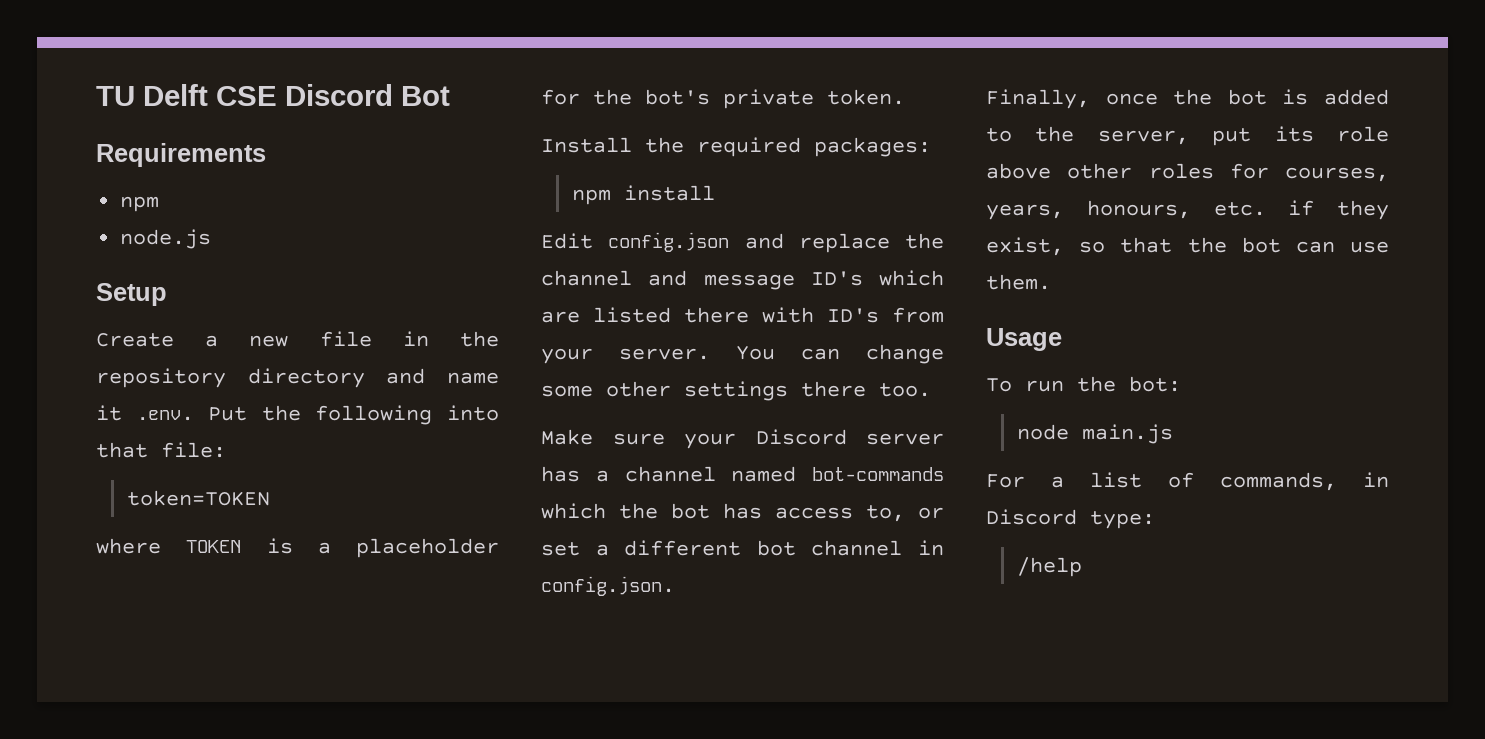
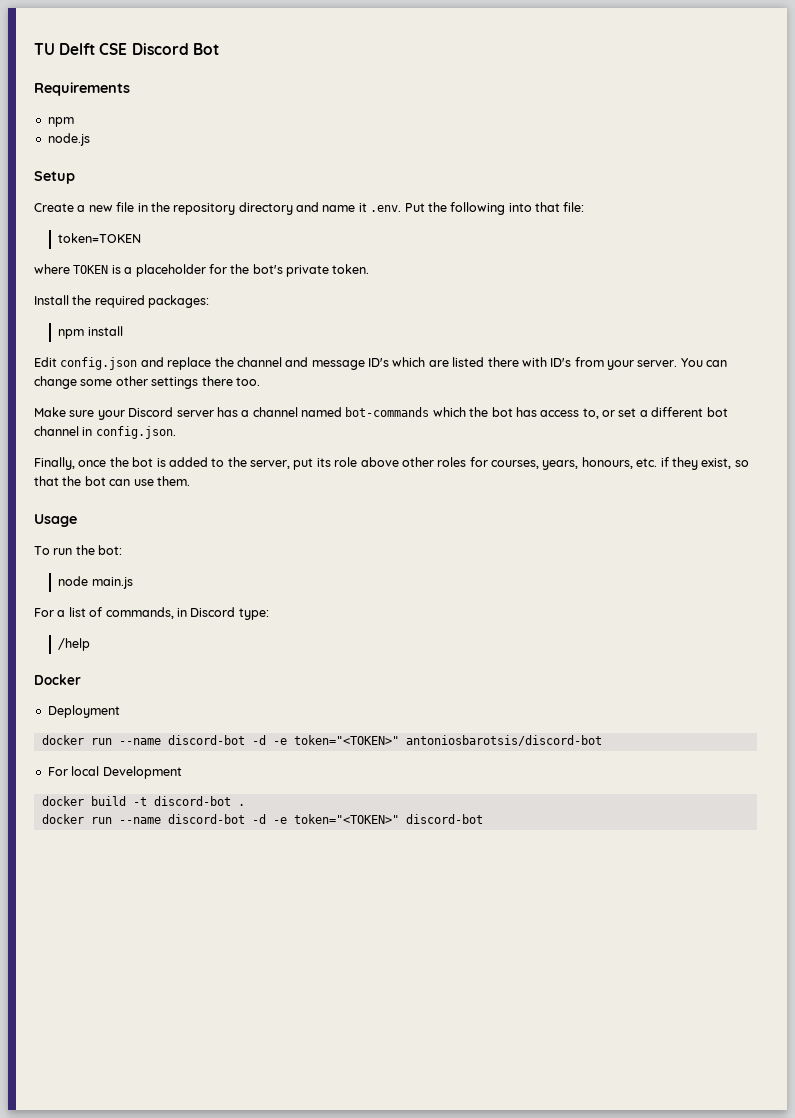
+ Docker
+ Deployment
+ docker run --name discord-bot -d -e token="<TOKEN>" antoniosbarotsis/discord-bot
+ For local Development
+ docker build -t discord-bot .
+ docker run --name discord-bot -d -e token="<TOKEN>" discord-bot

